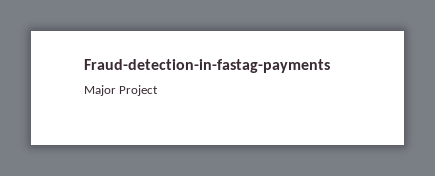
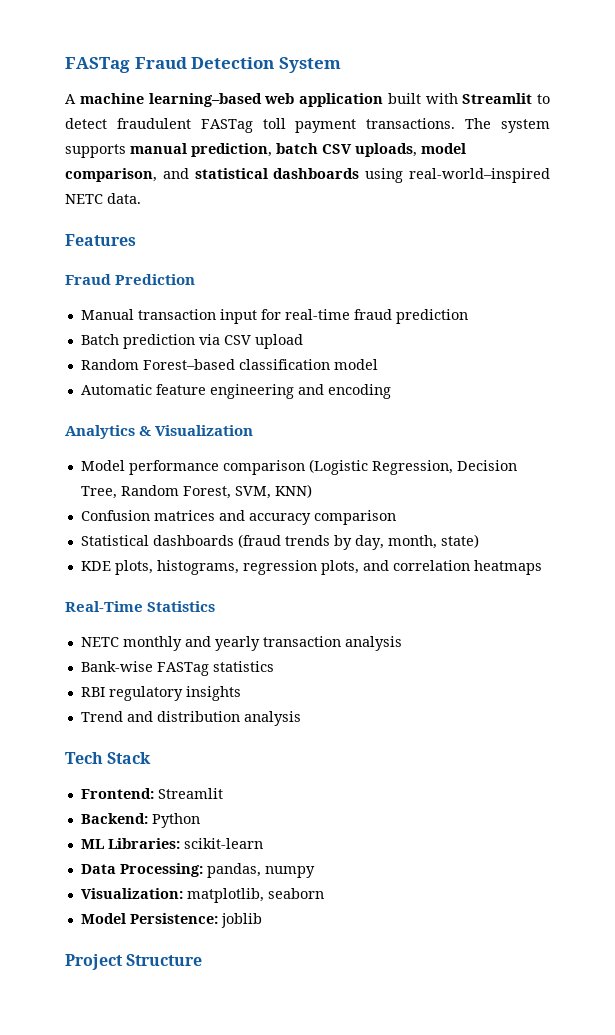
- Fraud-detection-in-fastag-payments
- Major Project
+ FASTag Fraud Detection System
+ A machine learning–based web application built with Streamlit to detect fraudulent FASTag toll payment transactions. The system supports manual prediction, batch CSV uploads, model comparison, and statistical dashboards using real-world–inspired NETC data.
+ Features
+ Fraud Prediction
+ Manual transaction input for real-time fraud prediction
+ Batch prediction via CSV upload
+ Random Forest–based classification model
+ Automatic feature engineering and encoding
+ Analytics & Visualization
+ Model performance comparison (Logistic Regression, Decision Tree, Random Forest, SVM, KNN)
+ Confusion matrices and accuracy comparison
+ Statistical dashboards (fraud trends by day, month, state)
+ KDE plots, histograms, regression plots, and correlation heatmaps
+ Real-Time Statistics
+ NETC monthly and yearly transaction analysis
+ Bank-wise FASTag statistics
+ RBI regulatory insights
+ Trend and distribution analysis
+ Tech Stack
+ Frontend: Streamlit
+ Backend: Python
+ ML Libraries: scikit-learn
+ Data Processing: pandas, numpy
+ Visualization: matplotlib, seaborn
+ Model Persistence: joblib
+ Project Structure

